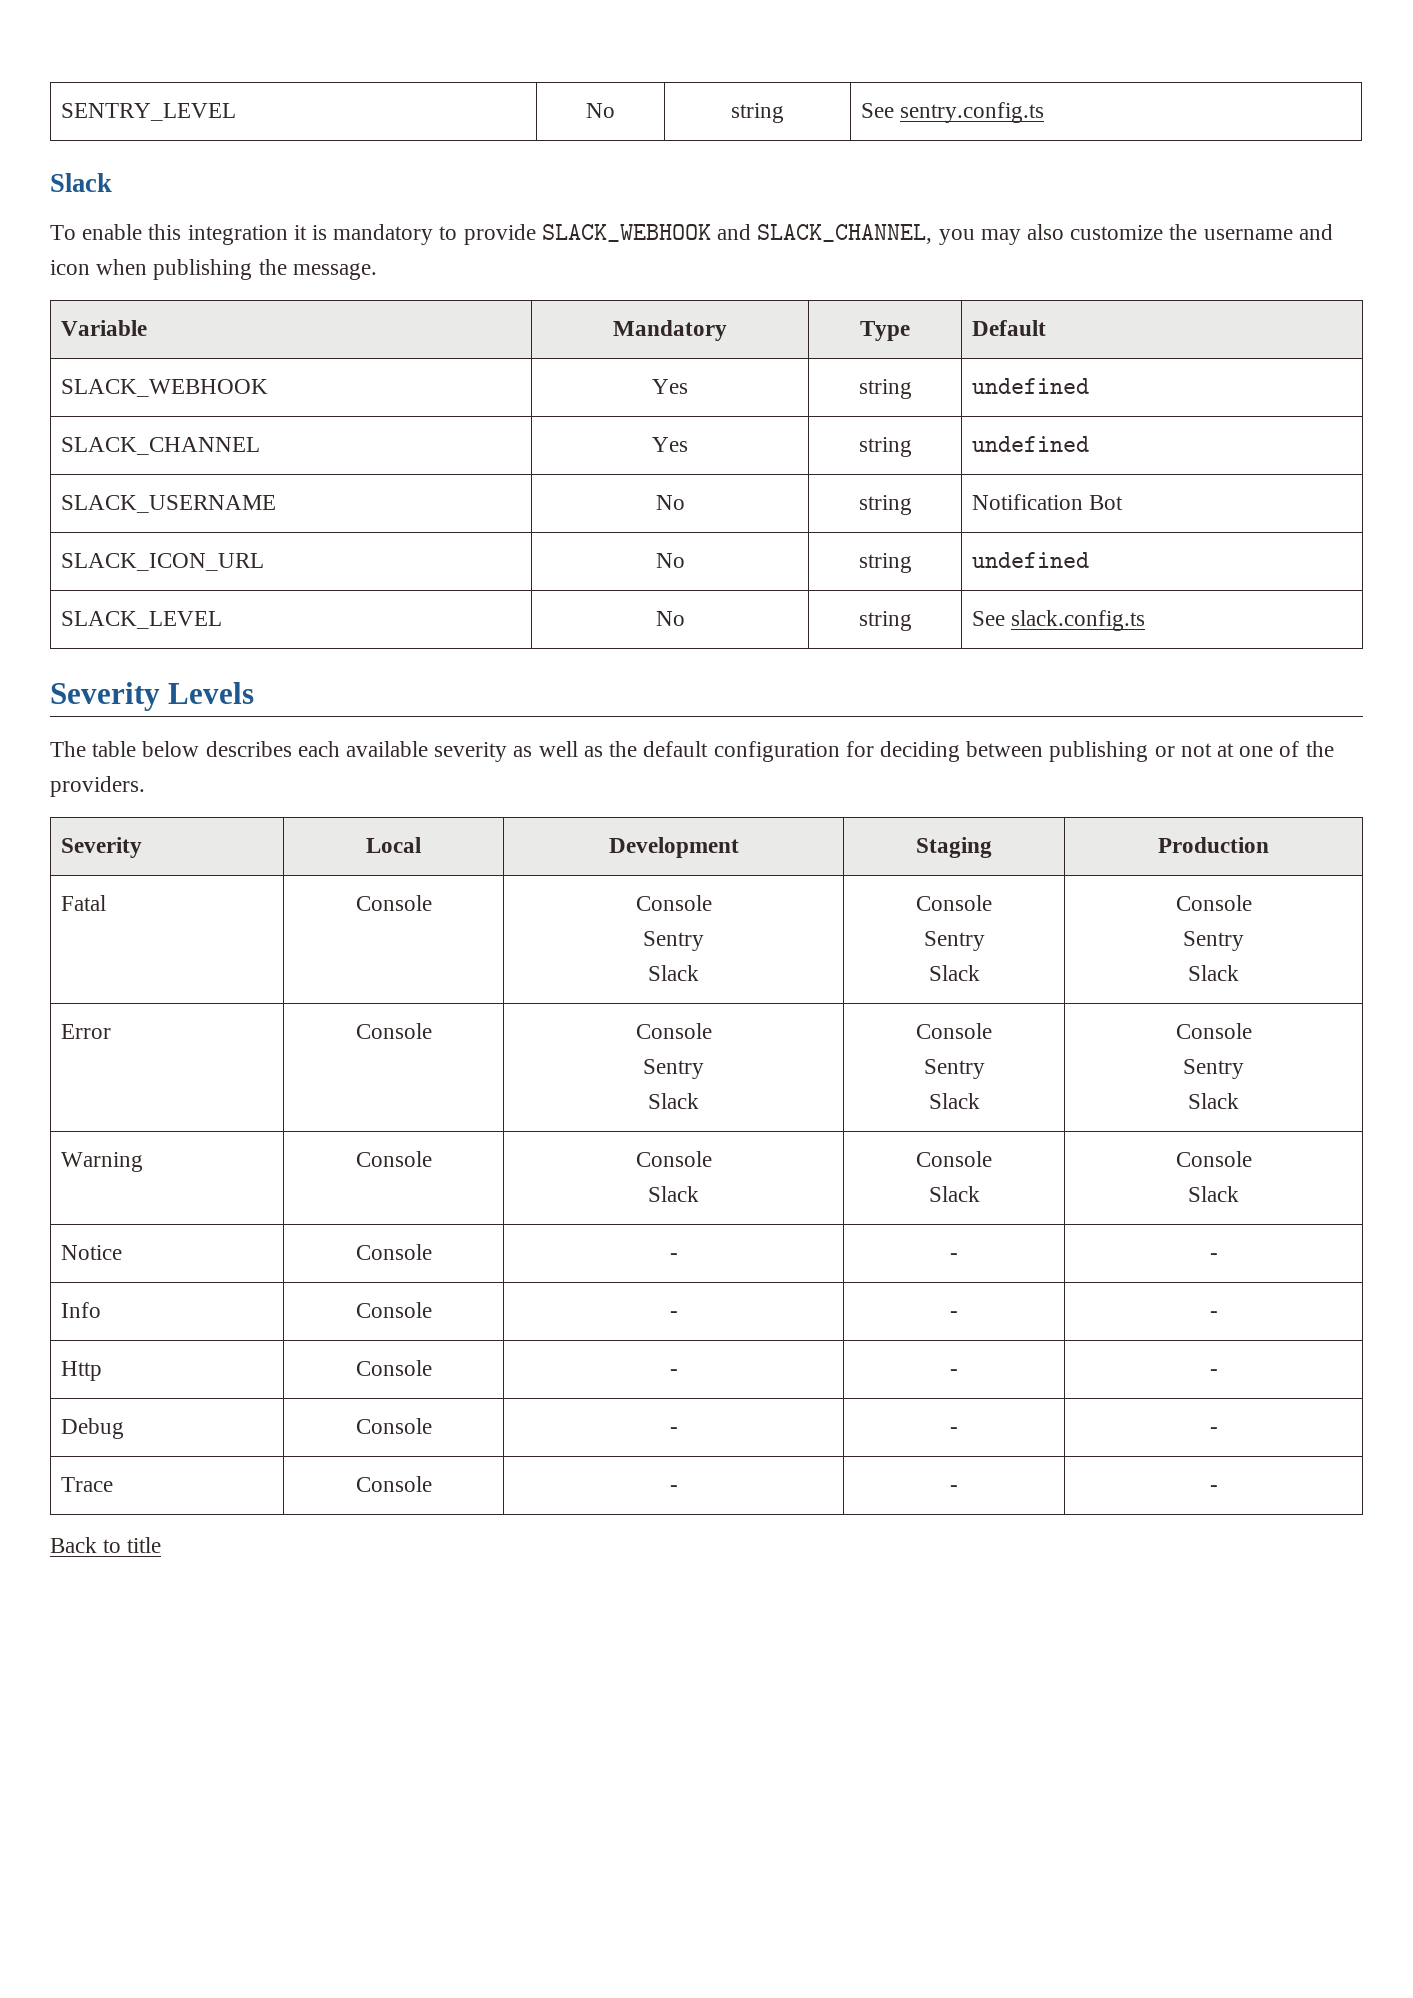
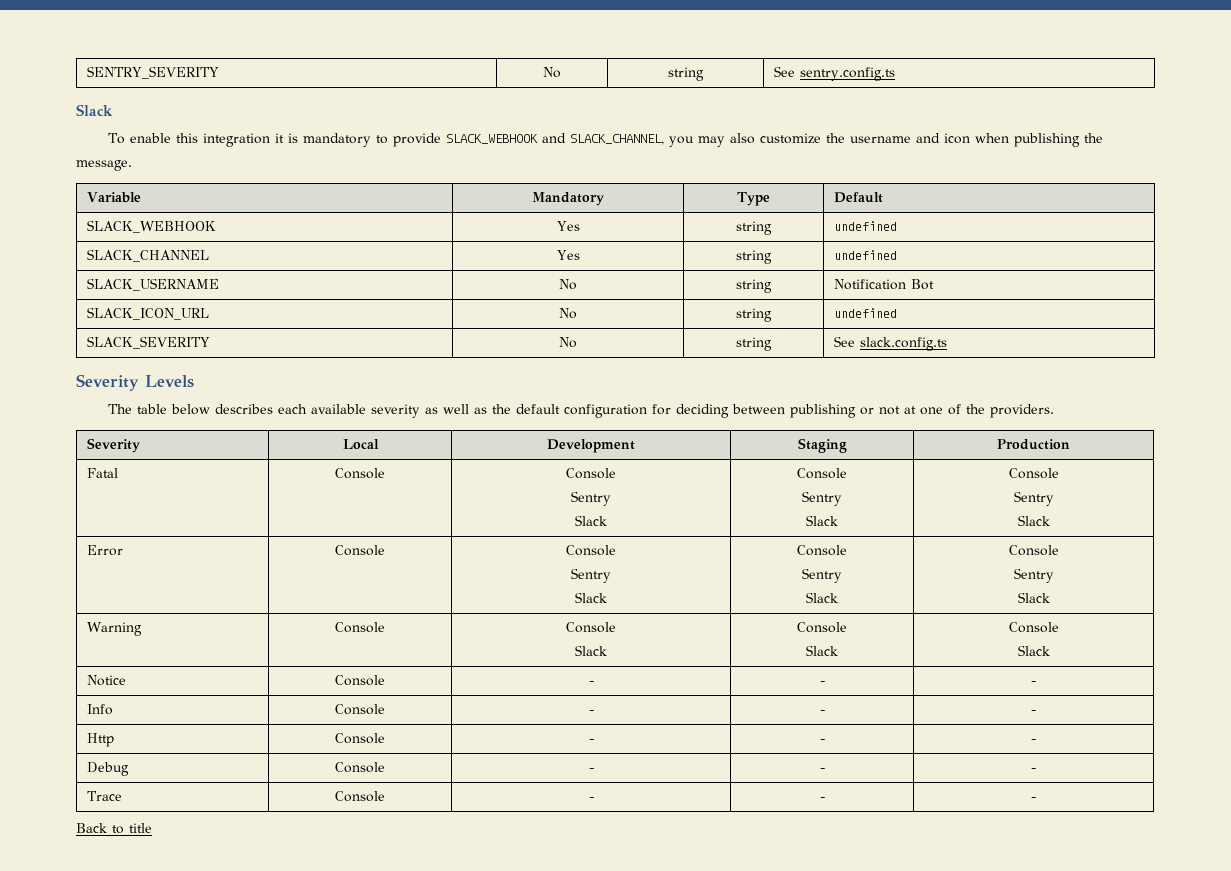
- SENTRY_LEVEL | No | string | See sentry.config.ts
+ SENTRY_SEVERITY | No | string | See sentry.config.ts
- SLACK_LEVEL | No | string | See slack.config.ts
+ SLACK_SEVERITY | No | string | See slack.config.ts

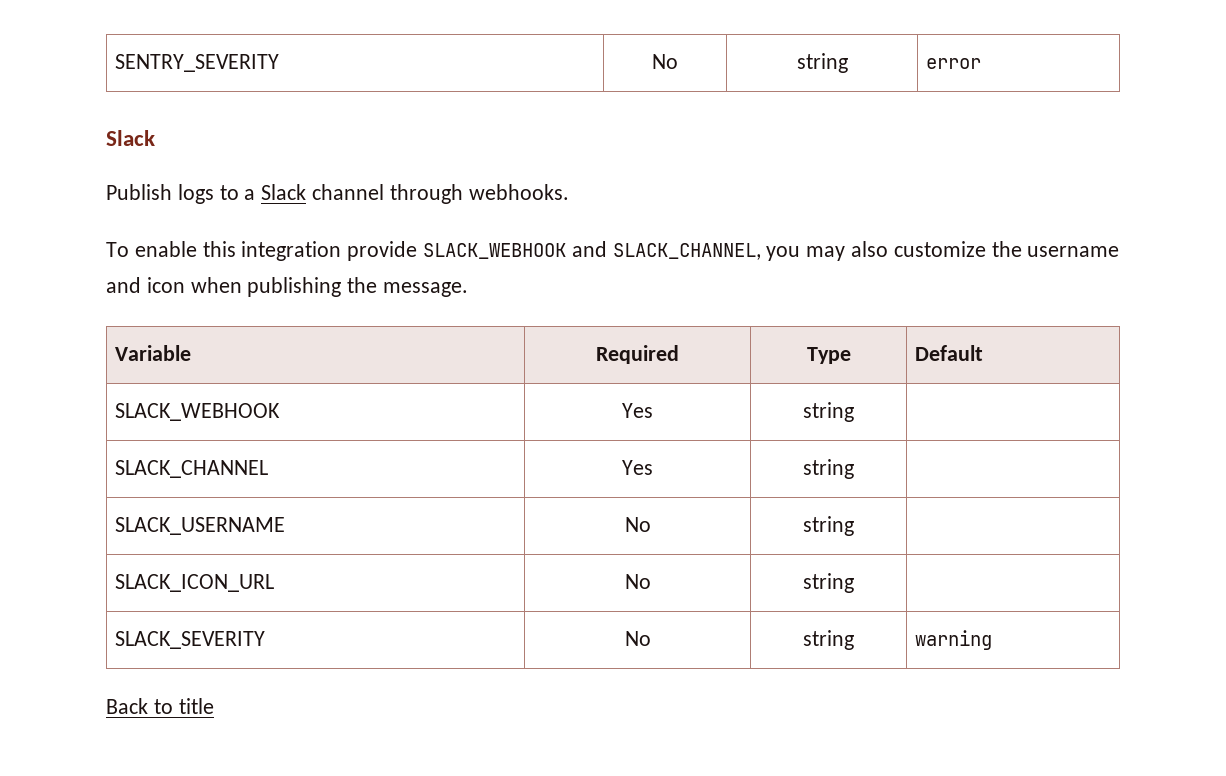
- SENTRY_SEVERITY | No | string | See sentry.config.ts
+ SENTRY_SEVERITY | No | string | error
  Slack
+ Publish logs to a Slack channel through webhooks.
- To enable this integration it is mandatory to provide SLACK_WEBHOOK and SLACK_CHANNEL, you may also customize the username and icon when publishing the message.
+ To enable this integration provide SLACK_WEBHOOK and SLACK_CHANNEL, you may also customize the username and icon when publishing the message.
- Variable | Mandatory | Type | Default
+ Variable | Required | Type | Default
- SLACK_WEBHOOK | Yes | string | undefined
+ SLACK_WEBHOOK | Yes | string |
- SLACK_CHANNEL | Yes | string | undefined
+ SLACK_CHANNEL | Yes | string |
- SLACK_USERNAME | No | string | Notification Bot
+ SLACK_USERNAME | No | string |
- SLACK_ICON_URL | No | string | undefined
+ SLACK_ICON_URL | No | string |
- SLACK_SEVERITY | No | string | See slack.config.ts
- Severity Levels
- The table below describes each available severity as well as the default configuration for deciding between publishing or not at one of the providers.
- Severity | Local | Development | Staging | Production
- Fatal | Console | Console
- Sentry
- Slack | Console
- Sentry
- Slack | Console
- Sentry
- Slack
- Error | Console | Console
- Sentry
- Slack | Console
- Sentry
- Slack | Console
- Sentry
- Slack
- Warning | Console | Console
- Slack | Console
- Slack | Console
- Slack
- Notice | Console | - | - | -
- Info | Console | - | - | -
- Http | Console | - | - | -
- Debug | Console | - | - | -
- Trace | Console | - | - | -
+ SLACK_SEVERITY | No | string | warning

